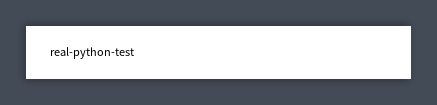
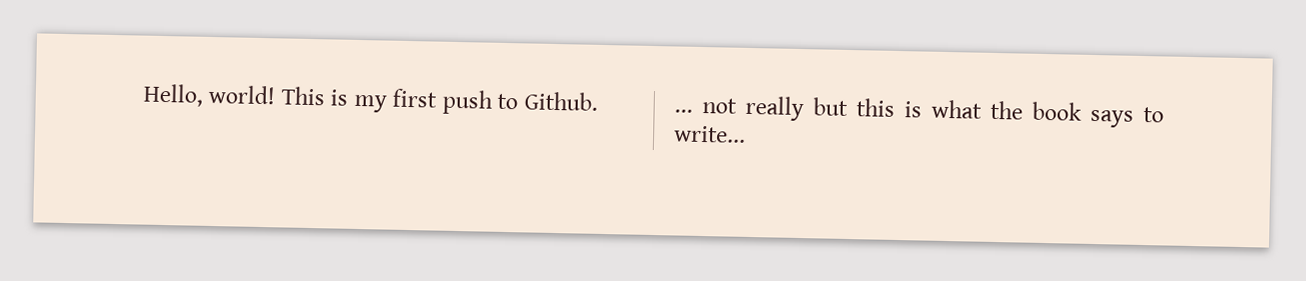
- real-python-test
+ Hello, world! This is my first push to Github.
+ ... not really but this is what the book says to write...

